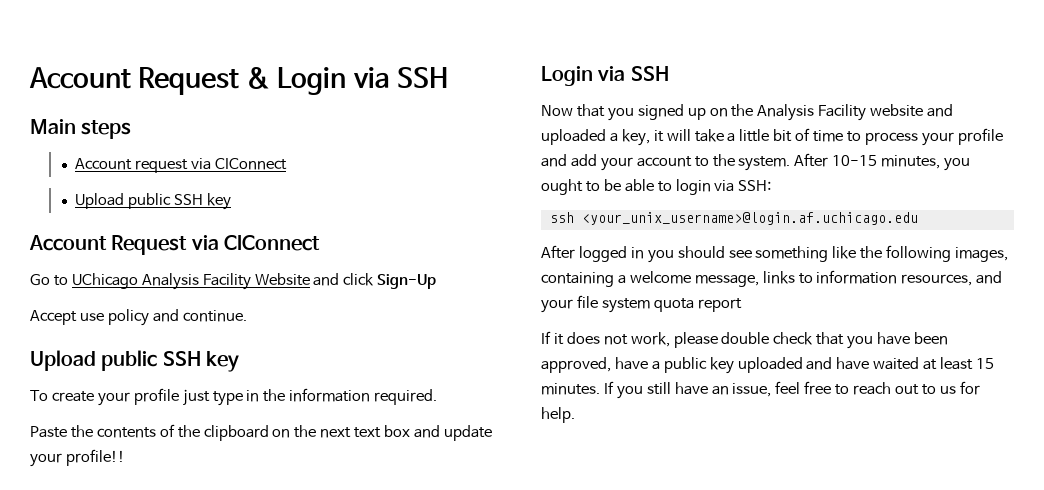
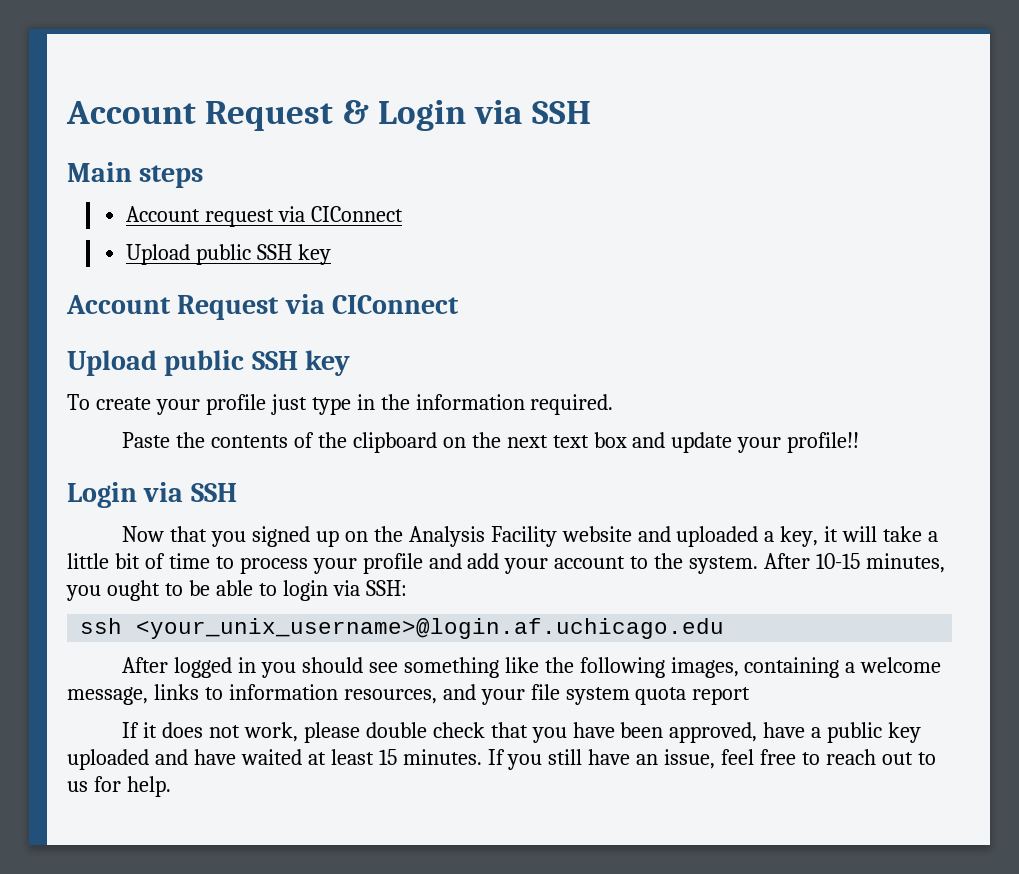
- Go to UChicago Analysis Facility Website and click Sign-Up
- Accept use policy and continue.

